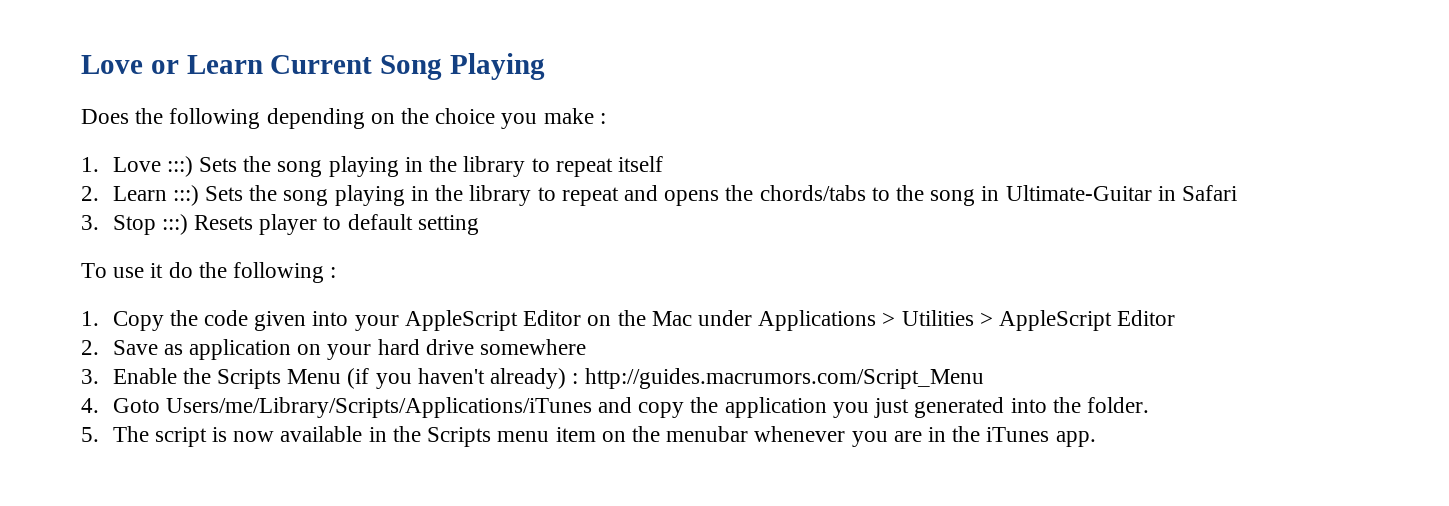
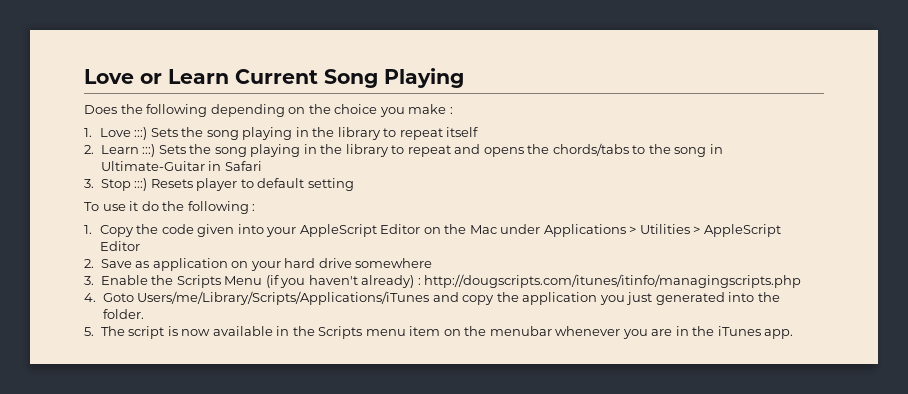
- 3. Enable the Scripts Menu (if you haven't already) : http://guides.macrumors.com/Script_Menu
+ 3. Enable the Scripts Menu (if you haven't already) : http://dougscripts.com/itunes/itinfo/managingscripts.php

